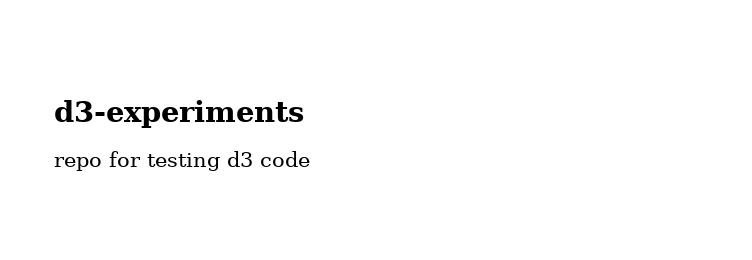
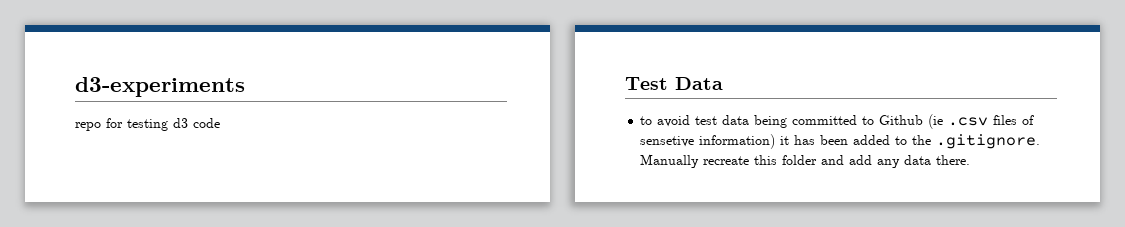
+ Test Data
+ to avoid test data being committed to Github (ie .csv files of sensetive information) it has been added to the .gitignore. Manually recreate this folder and add any data there.

